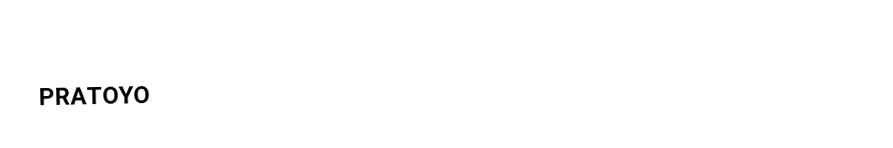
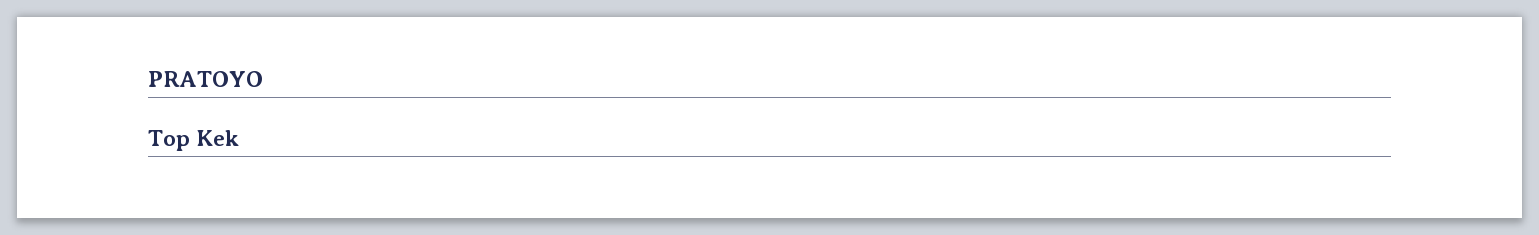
+ Top Kek

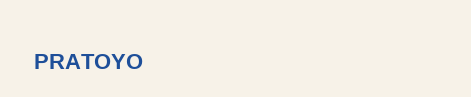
- Top Kek

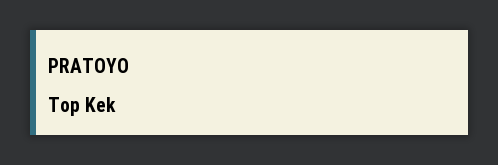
+ Top Kek

